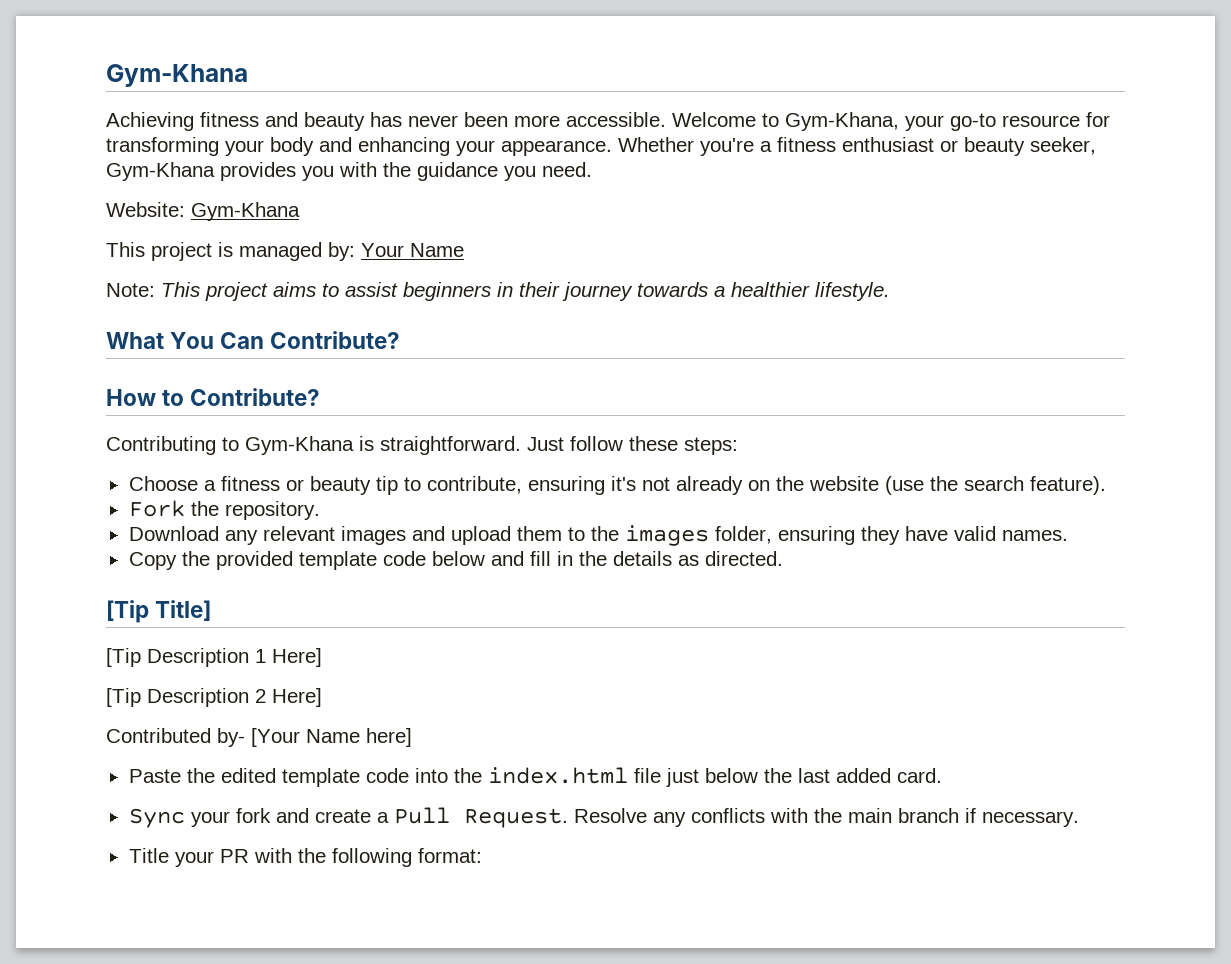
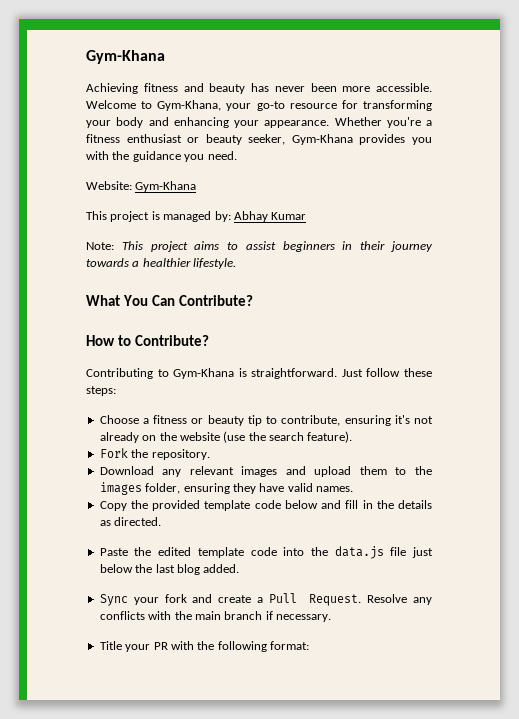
- This project is managed by: Your Name
+ This project is managed by: Abhay Kumar
- [Tip Title]
- [Tip Description 1 Here]
- [Tip Description 2 Here]
- Contributed by- [Your Name here]
- Paste the edited template code into the index.html file just below the last added card.
+ Paste the edited template code into the data.js file just below the last blog added.

